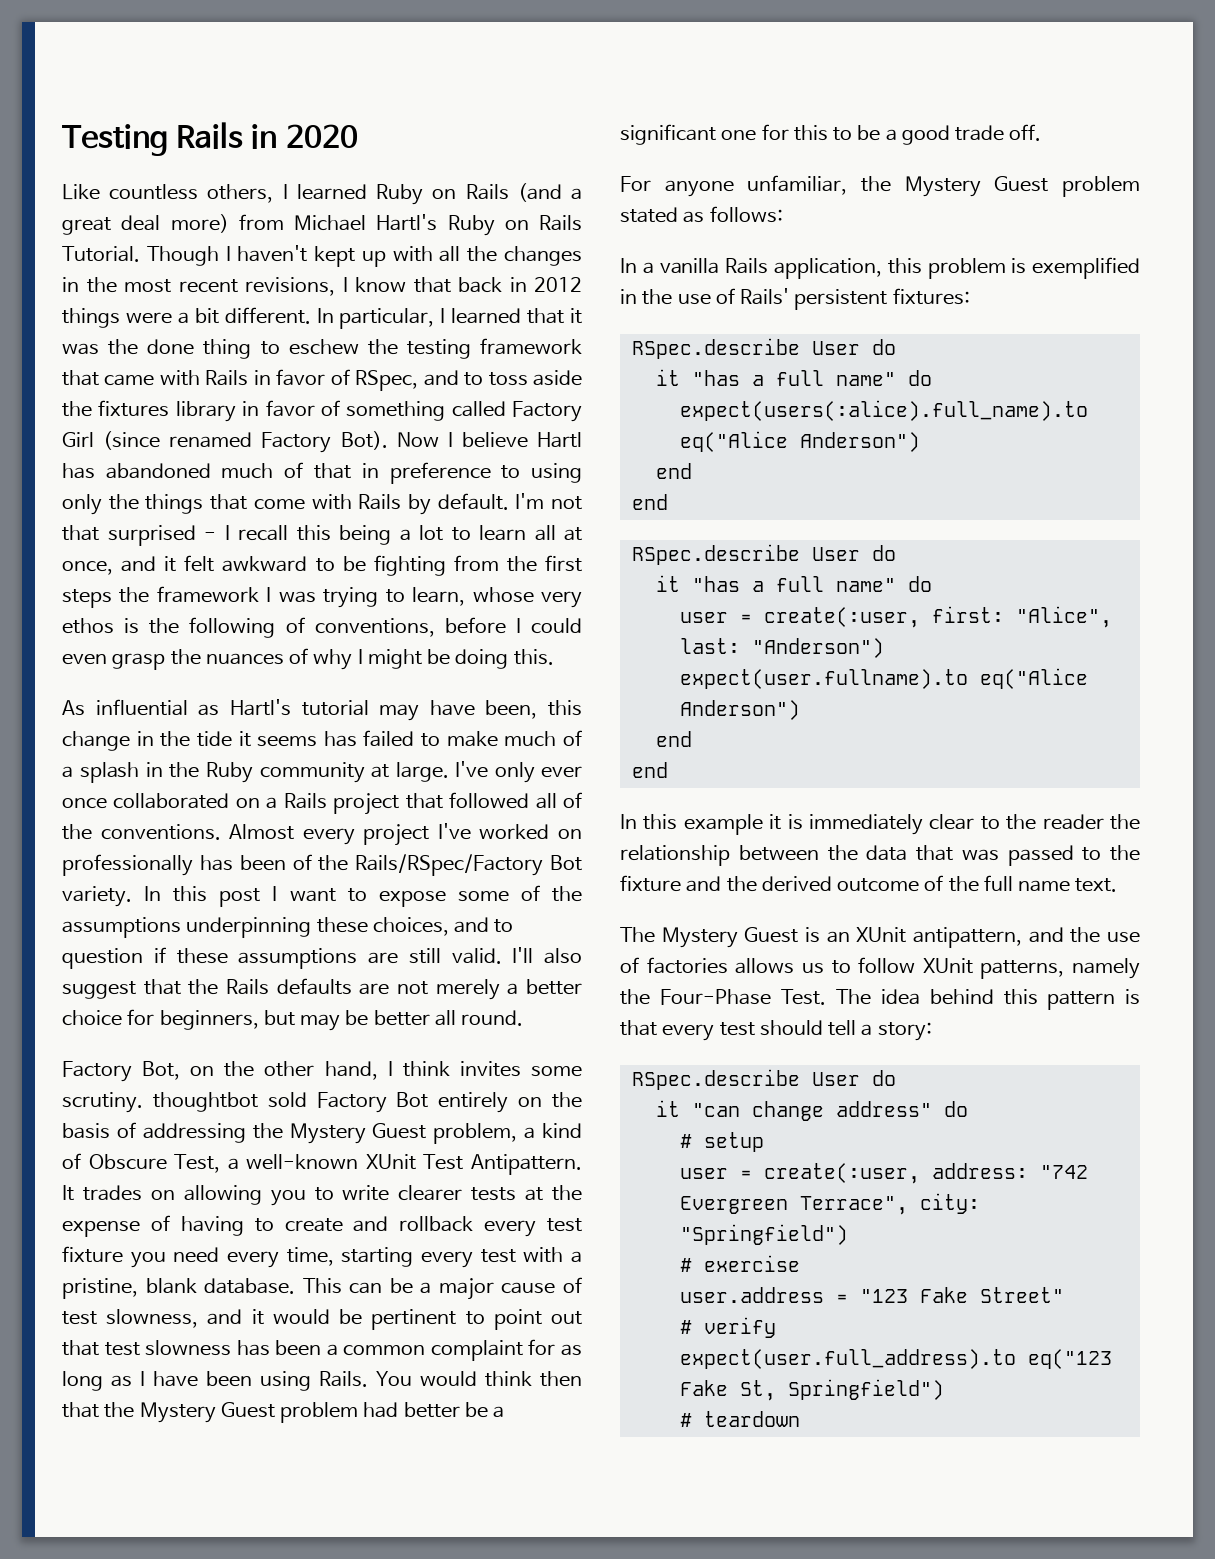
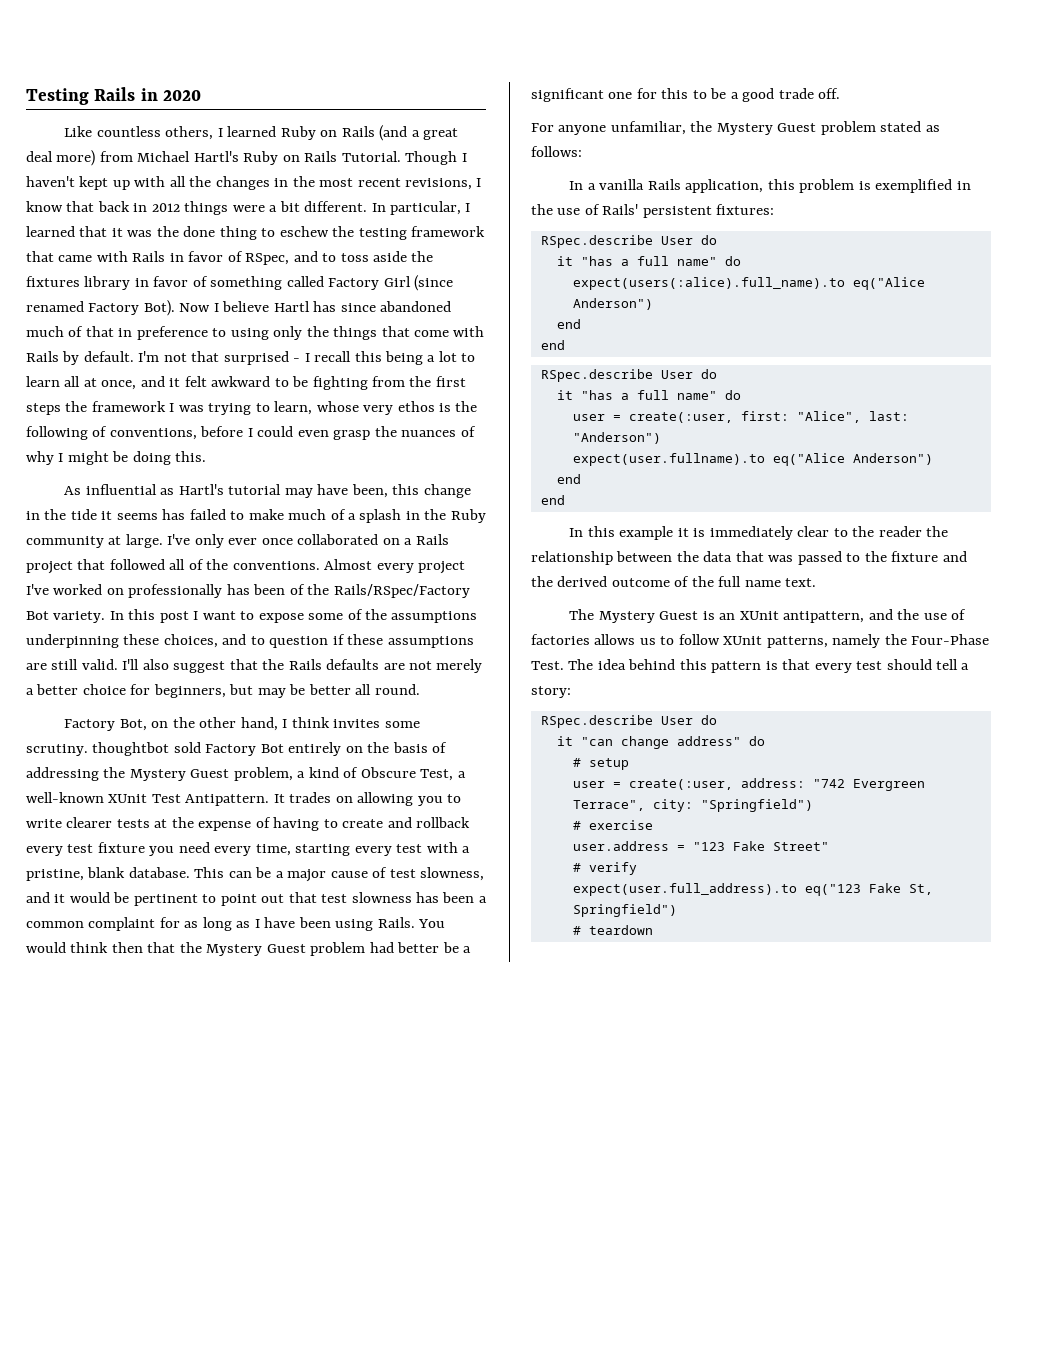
- Now I believe Hartl has abandoned much of that in preference to using only the things that come with Rails by default.
+ Now I believe Hartl has since abandoned much of that in preference to using only the things that come with Rails by default.

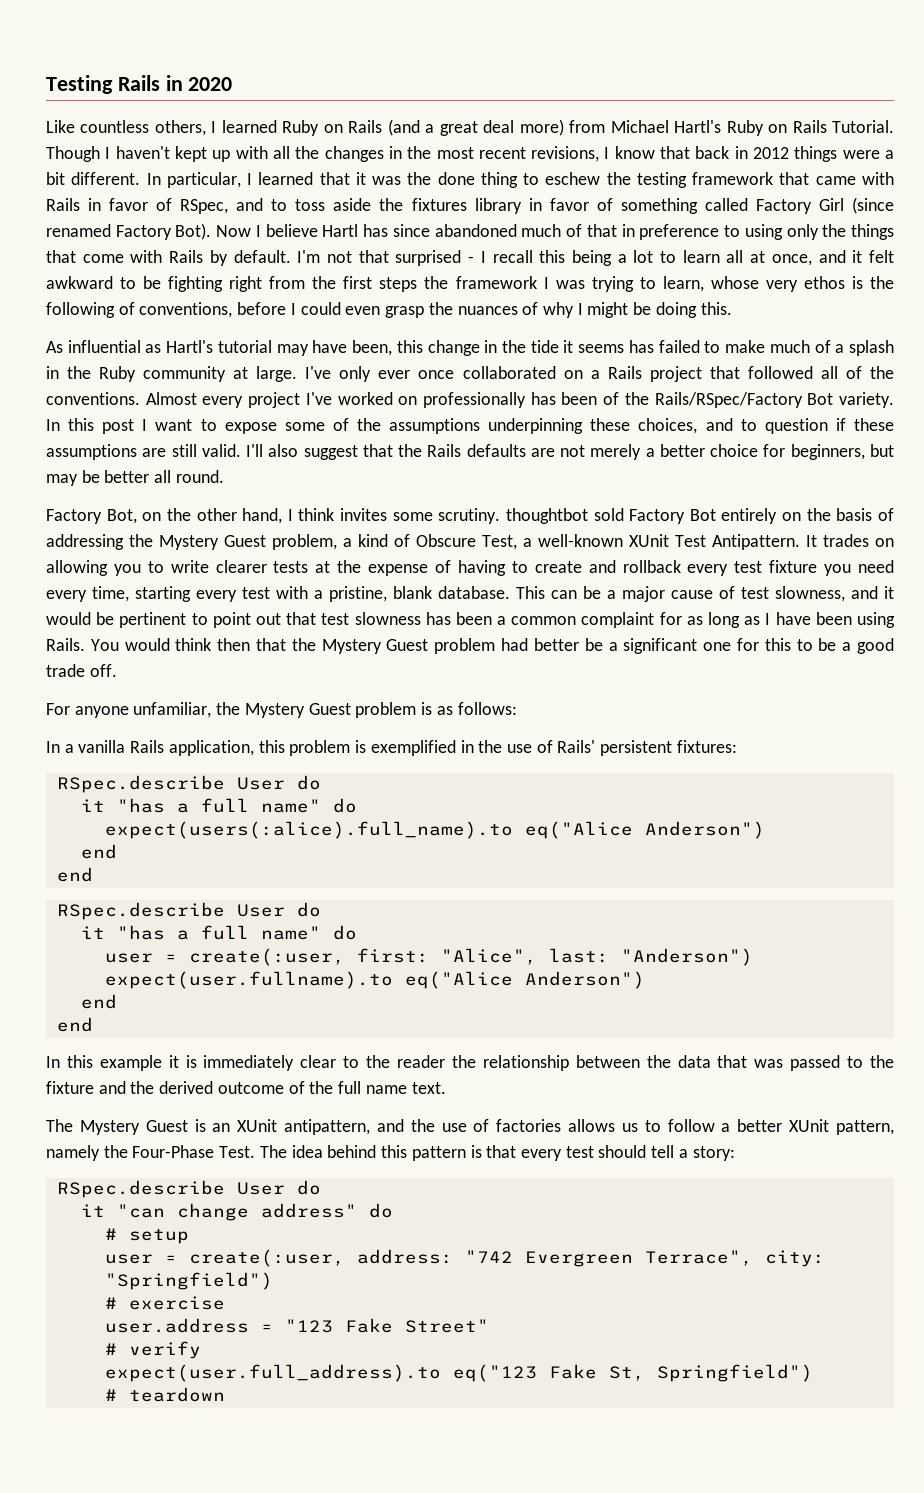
- I'm not that surprised - I recall this being a lot to learn all at once, and it felt awkward to be fighting from the first steps the framework I was trying to learn, whose very ethos is the following of conventions, before I could even grasp the nuances of why I might be doing this.
+ I'm not that surprised - I recall this being a lot to learn all at once, and it felt awkward to be fighting right from the first steps the framework I was trying to learn, whose very ethos is the following of conventions, before I could even grasp the nuances of why I might be doing this.
- For anyone unfamiliar, the Mystery Guest problem stated as follows:
+ For anyone unfamiliar, the Mystery Guest problem is as follows:
- The Mystery Guest is an XUnit antipattern, and the use of factories allows us to follow XUnit patterns, namely the Four-Phase Test.
+ The Mystery Guest is an XUnit antipattern, and the use of factories allows us to follow a better XUnit pattern, namely the Four-Phase Test.

